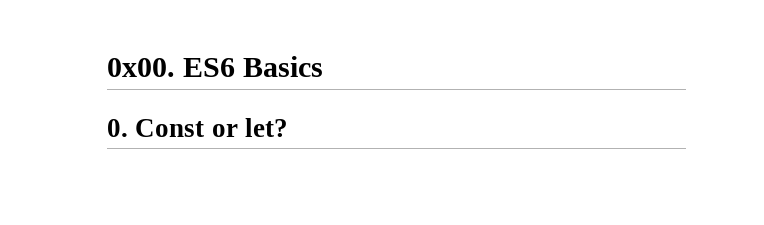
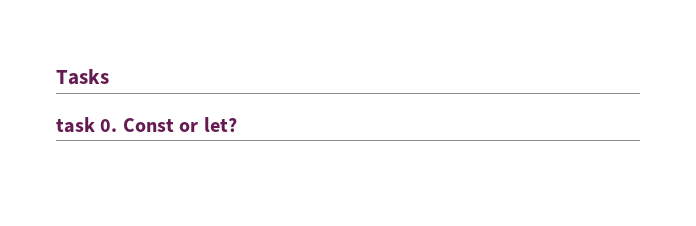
- 0x00. ES6 Basics
- 0. Const or let?
+ Tasks
+ task 0. Const or let?

